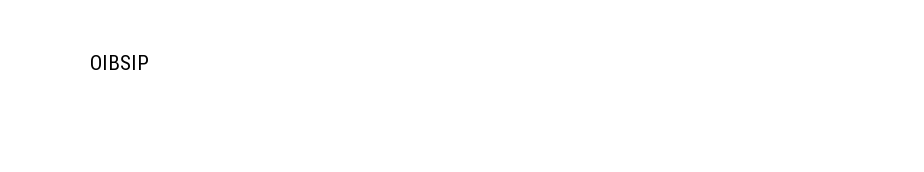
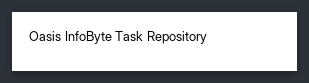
- OIBSIP
+ Oasis InfoByte Task Repository

